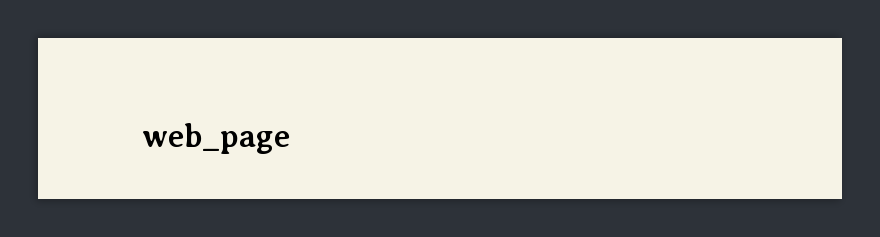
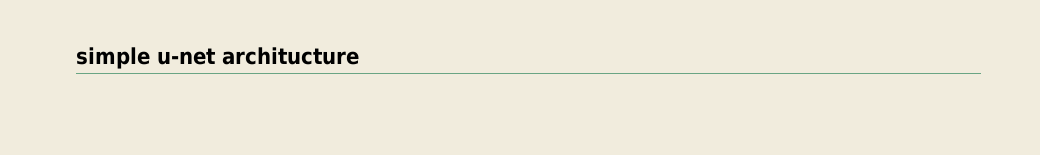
- web_page
+ simple u-net architucture

